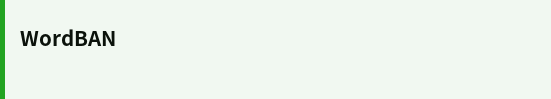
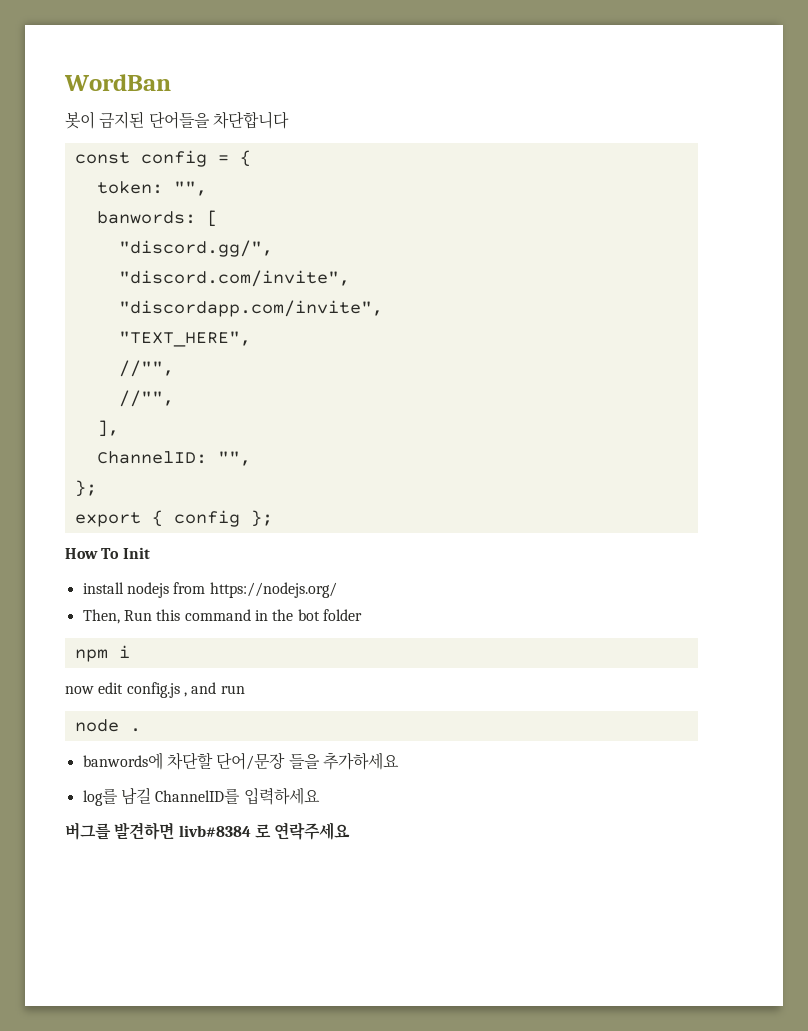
- WordBAN
+ WordBan
+ 봇이 금지된 단어들을 차단합니다
+ const config = {
+ token: "",
+ banwords: [
+ "discord.gg/",
+ "discord.com/invite",
+ "discordapp.com/invite",
+ "TEXT_HERE",
+ //"",
+ //"",
+ ],
+ ChannelID: "",
+ };
+ export { config };
+ How To Init
+ install nodejs from https://nodejs.org/
+ Then, Run this command in the bot folder
+ npm i
+ now edit config.js , and run
+ node .
+ banwords에 차단할 단어/문장 들을 추가하세요
+ log를 남길 ChannelID를 입력하세요
+ 버그를 발견하면 livb#8384 로 연락주세요

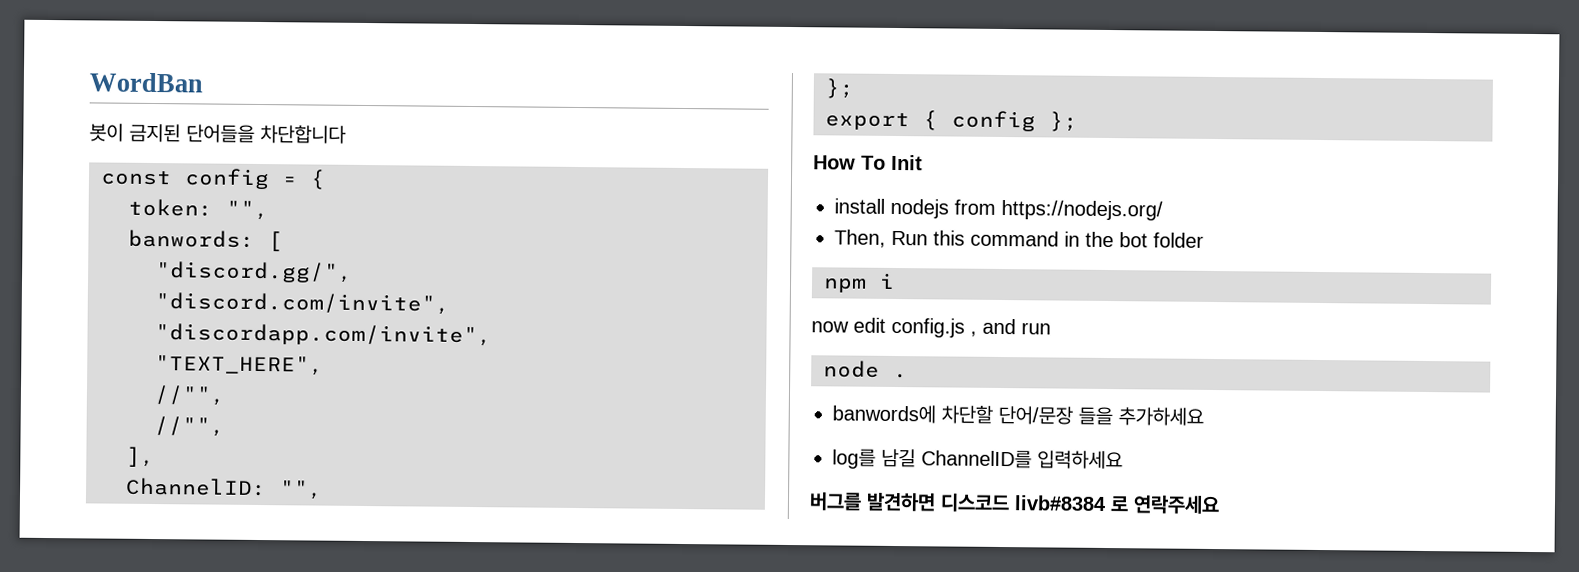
- 버그를 발견하면 livb#8384 로 연락주세요
+ 버그를 발견하면 디스코드 livb#8384 로 연락주세요

